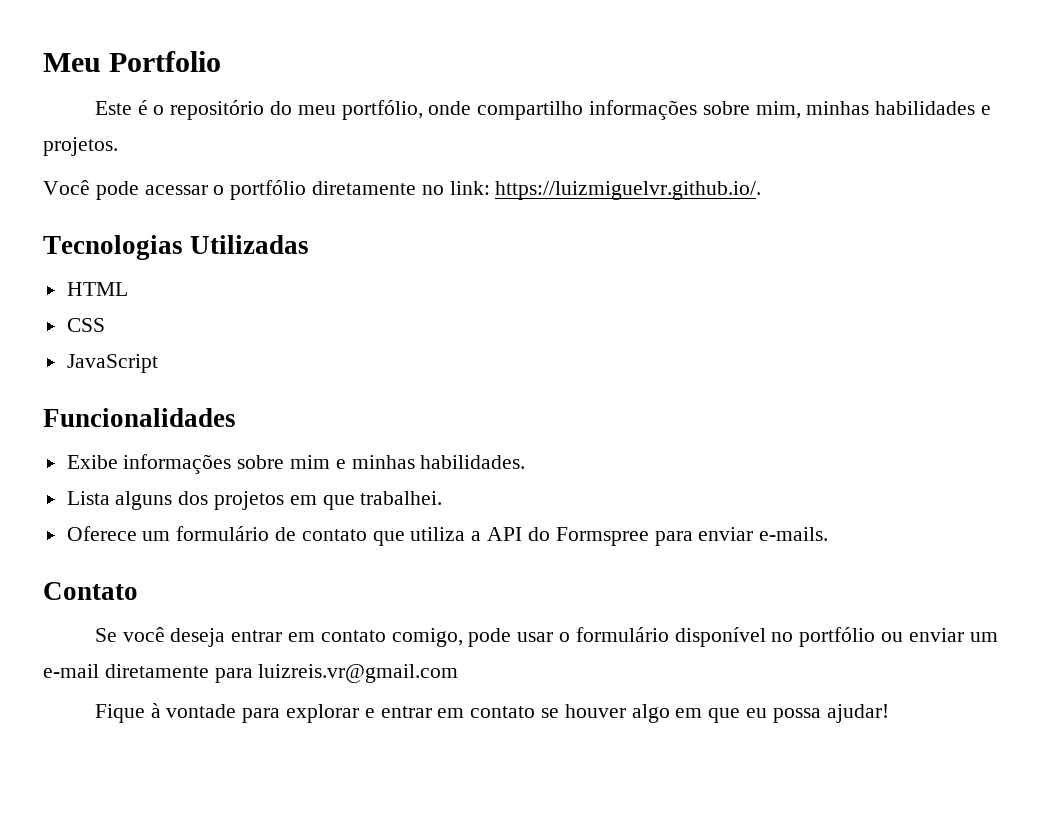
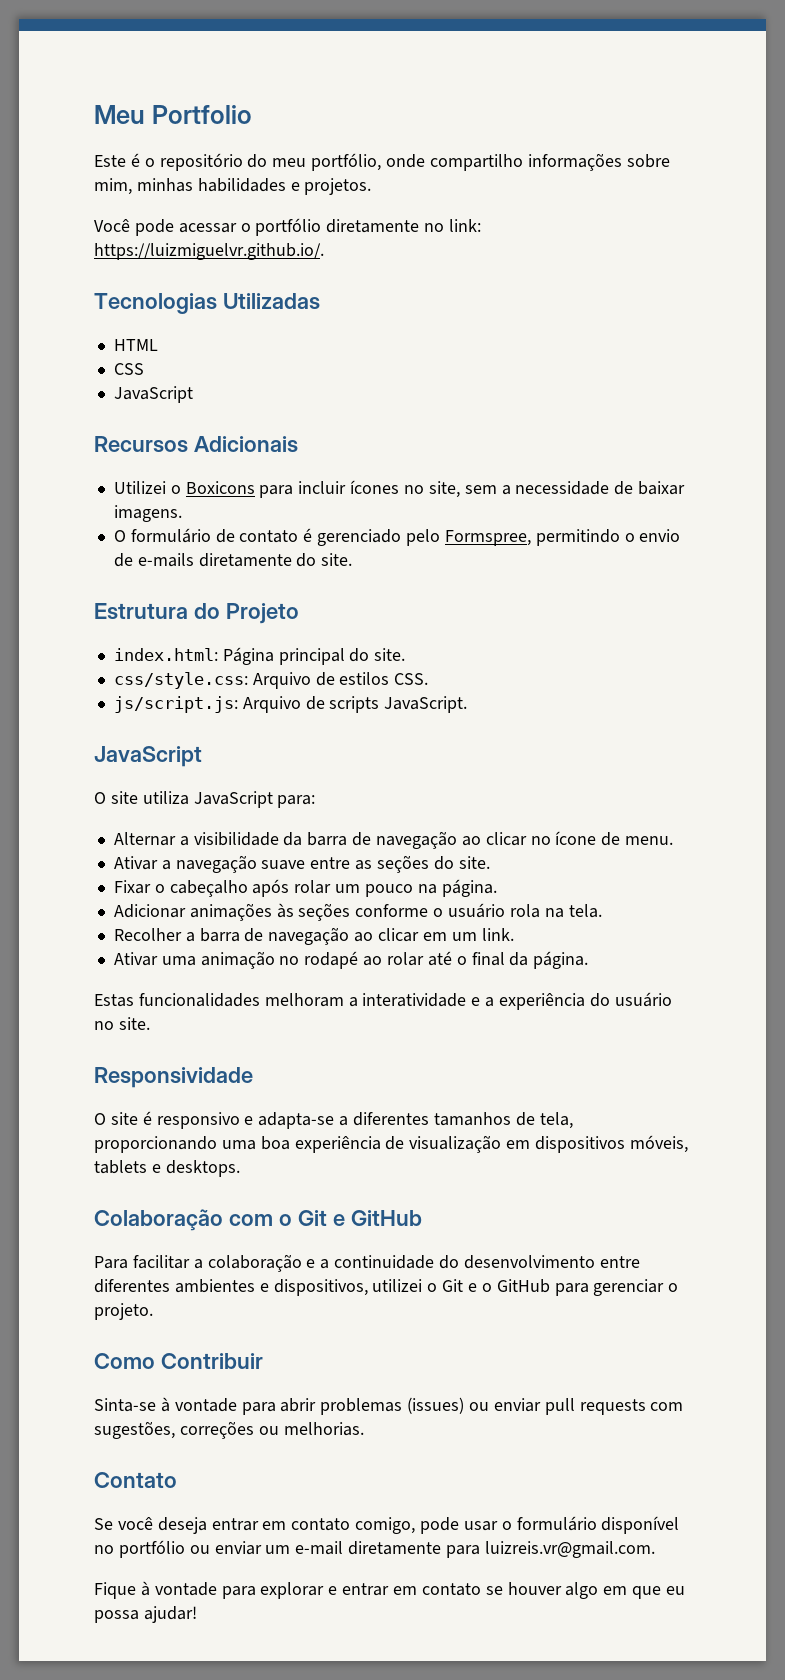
- Funcionalidades
- Exibe informações sobre mim e minhas habilidades.
- Lista alguns dos projetos em que trabalhei.
- Oferece um formulário de contato que utiliza a API do Formspree para enviar e-mails.
+ Recursos Adicionais
+ Utilizei o Boxicons para incluir ícones no site, sem a necessidade de baixar imagens.
+ O formulário de contato é gerenciado pelo Formspree, permitindo o envio de e-mails diretamente do site.
+ Estrutura do Projeto
+ index.html: Página principal do site.
+ css/style.css: Arquivo de estilos CSS.
+ js/script.js: Arquivo de scripts JavaScript.
+ JavaScript
+ O site utiliza JavaScript para:
+ Alternar a visibilidade da barra de navegação ao clicar no ícone de menu.
+ Ativar a navegação suave entre as seções do site.
+ Fixar o cabeçalho após rolar um pouco na página.
+ Adicionar animações às seções conforme o usuário rola na tela.
+ Recolher a barra de navegação ao clicar em um link.
+ Ativar uma animação no rodapé ao rolar até o final da página.
+ Estas funcionalidades melhoram a interatividade e a experiência do usuário no site.
+ Responsividade
+ O site é responsivo e adapta-se a diferentes tamanhos de tela, proporcionando uma boa experiência de visualização em dispositivos móveis, tablets e desktops.
+ Colaboração com o Git e GitHub
+ Para facilitar a colaboração e a continuidade do desenvolvimento entre diferentes ambientes e dispositivos, utilizei o Git e o GitHub para gerenciar o projeto.
+ Como Contribuir
+ Sinta-se à vontade para abrir problemas (issues) ou enviar pull requests com sugestões, correções ou melhorias.
- Se você deseja entrar em contato comigo, pode usar o formulário disponível no portfólio ou enviar um e-mail diretamente para luizreis.vr@gmail.com
+ Se você deseja entrar em contato comigo, pode usar o formulário disponível no portfólio ou enviar um e-mail diretamente para luizreis.vr@gmail.com.

